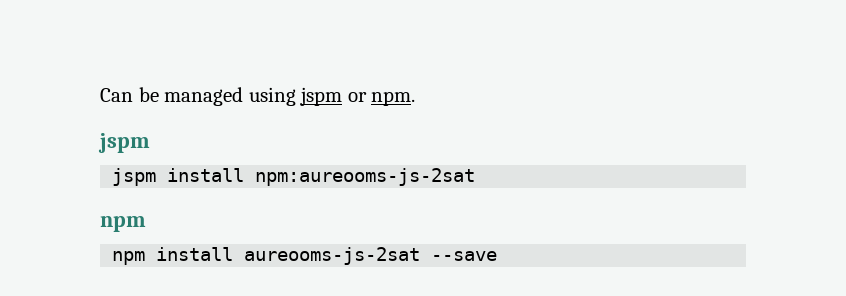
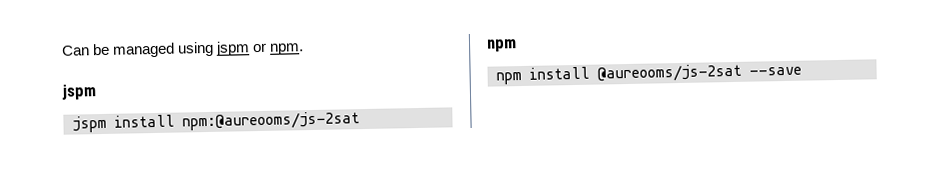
- jspm install npm:aureooms-js-2sat
+ jspm install npm:@aureooms/js-2sat
- npm install aureooms-js-2sat --save
+ npm install @aureooms/js-2sat --save

